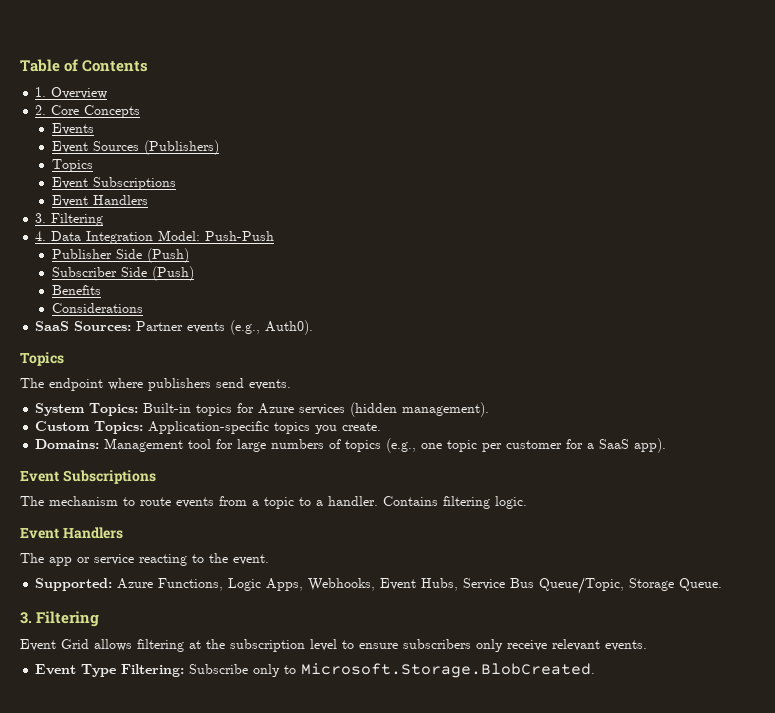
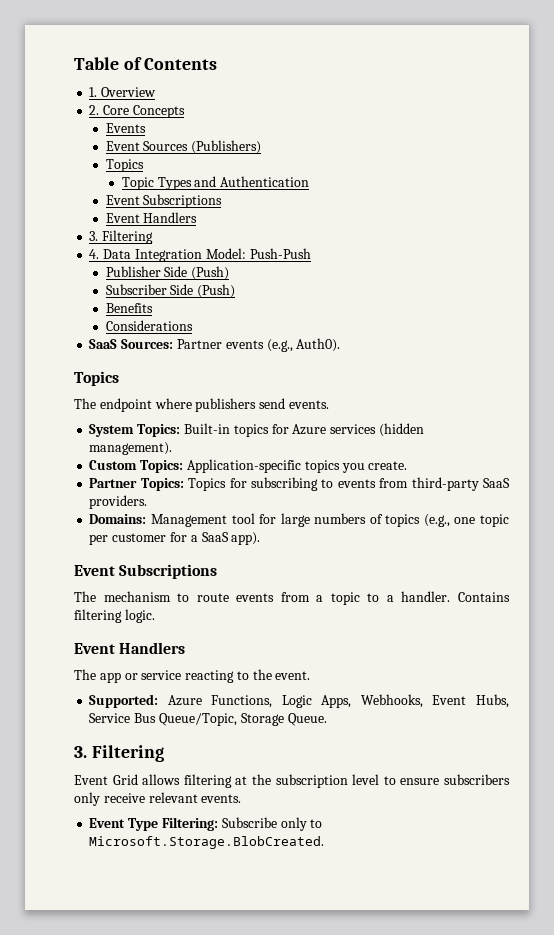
+ Topic Types and Authentication
+ Partner Topics: Topics for subscribing to events from third-party SaaS providers.

